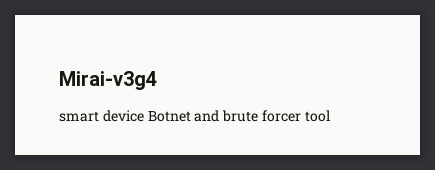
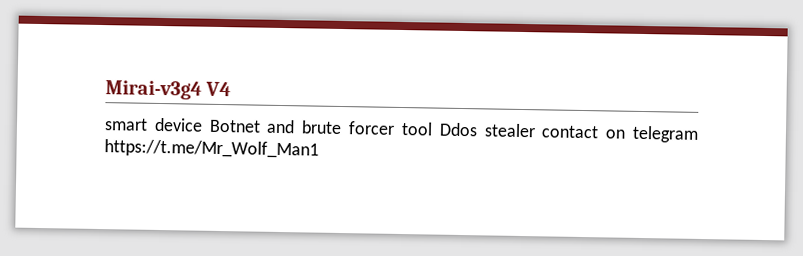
- Mirai-v3g4
+ Mirai-v3g4 V4
- smart device Botnet and brute forcer tool
+ smart device Botnet and brute forcer tool Ddos stealer contact on telegram https://t.me/Mr_Wolf_Man1

